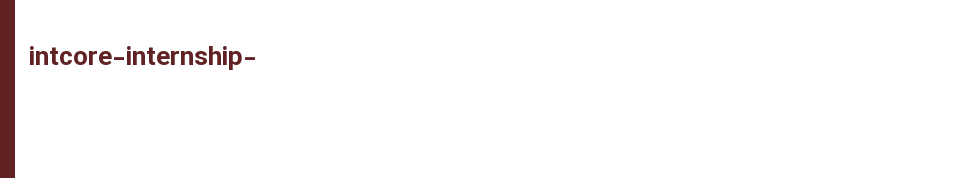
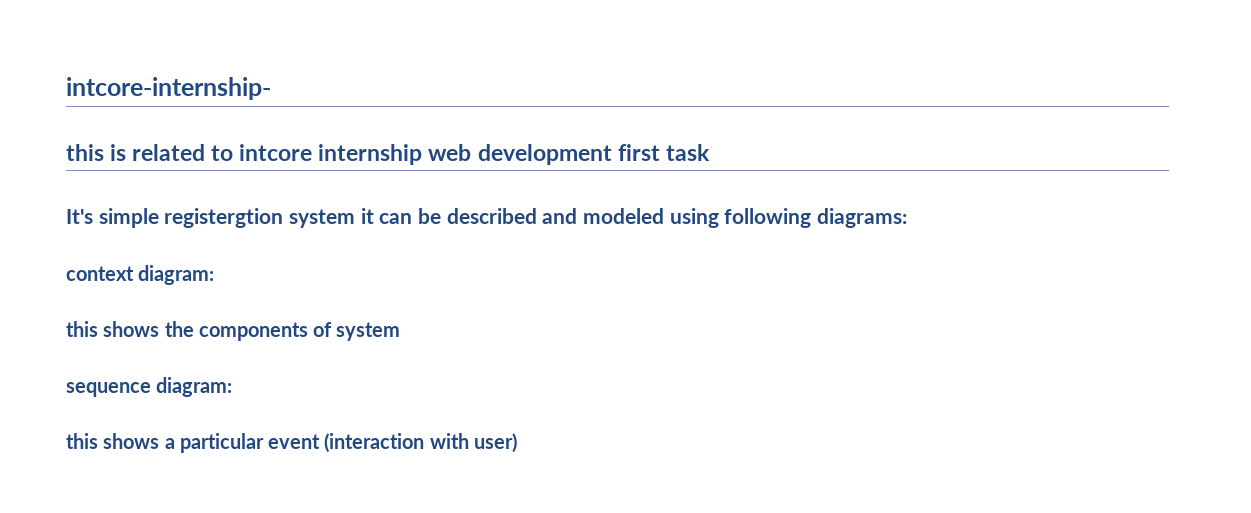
+ this is related to intcore internship web development first task
+ It's simple registergtion system it can be described and modeled using following diagrams:
+ context diagram:
+ this shows the components of system
+ sequence diagram:
+ this shows a particular event (interaction with user)

